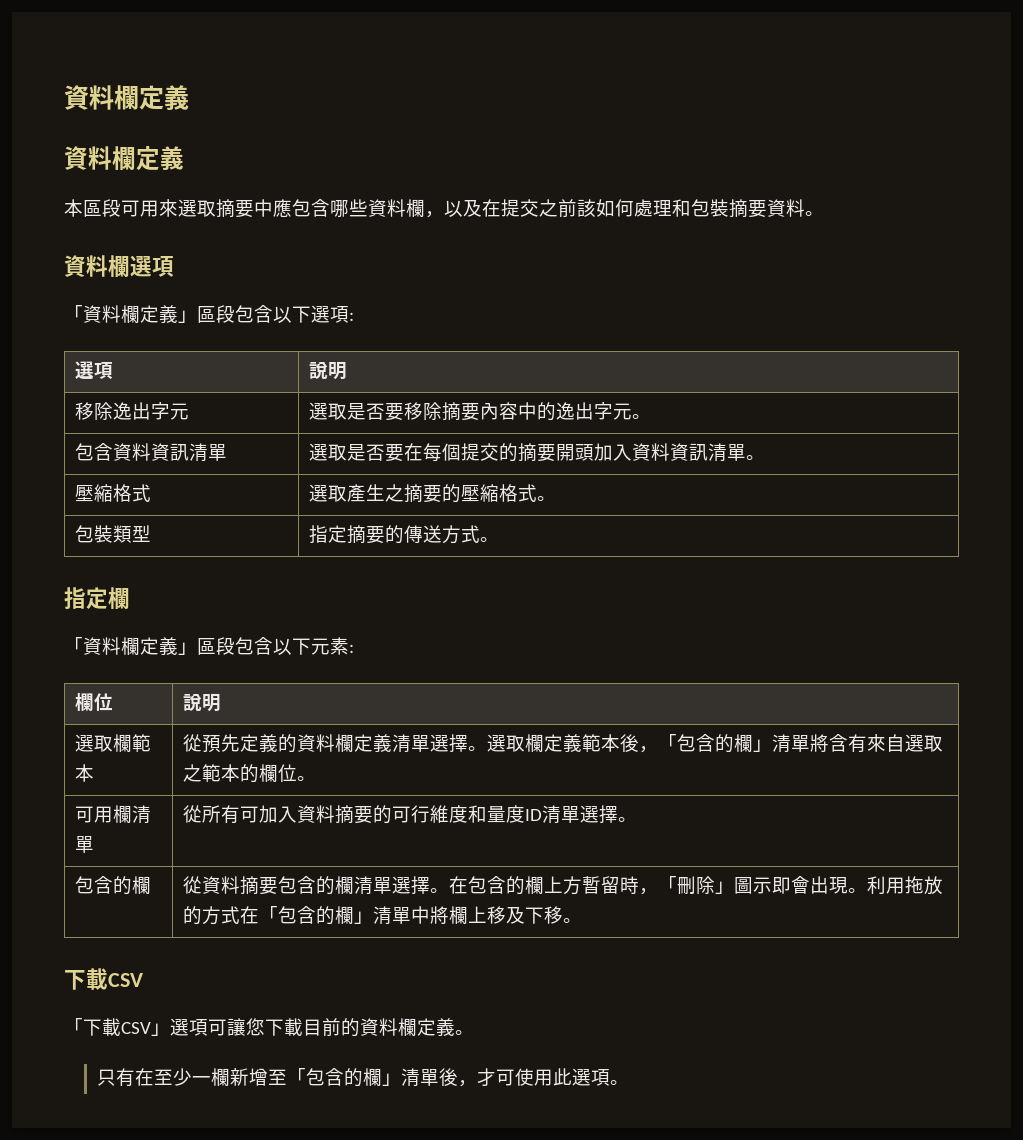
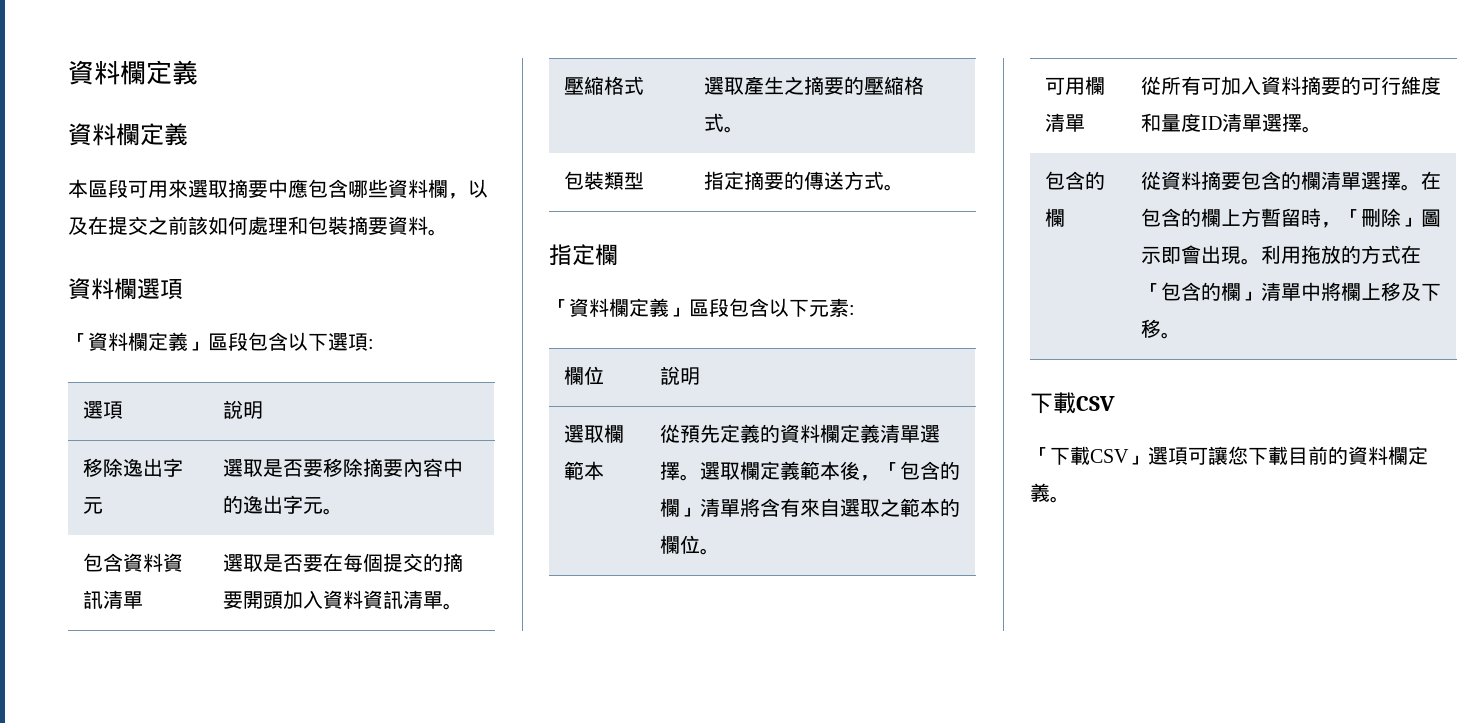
- 只有在至少一欄新增至「包含的欄」清單後，才可使用此選項。

